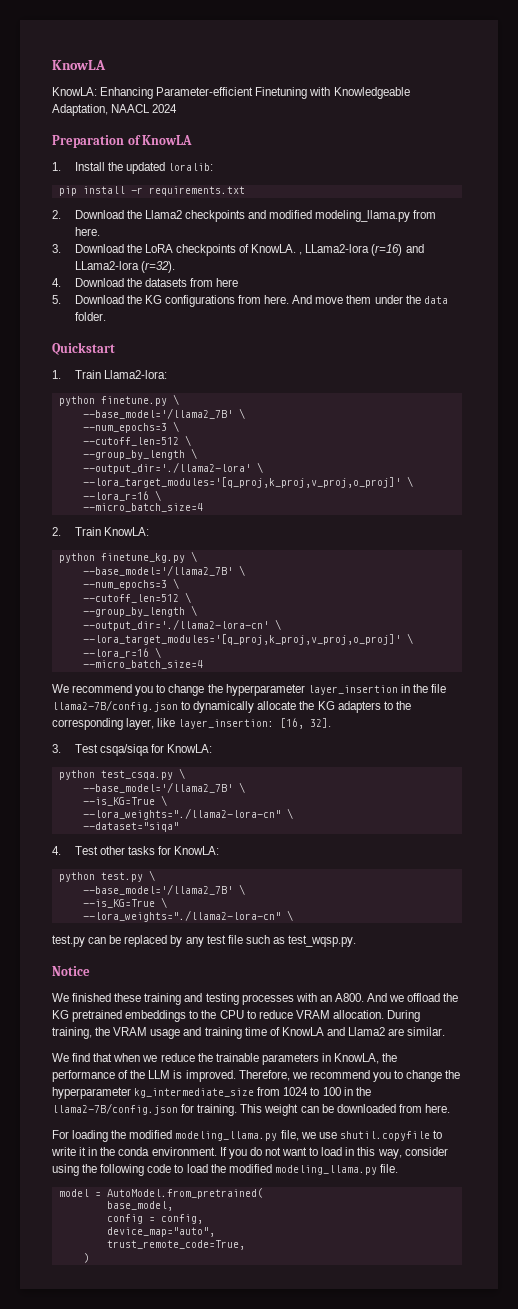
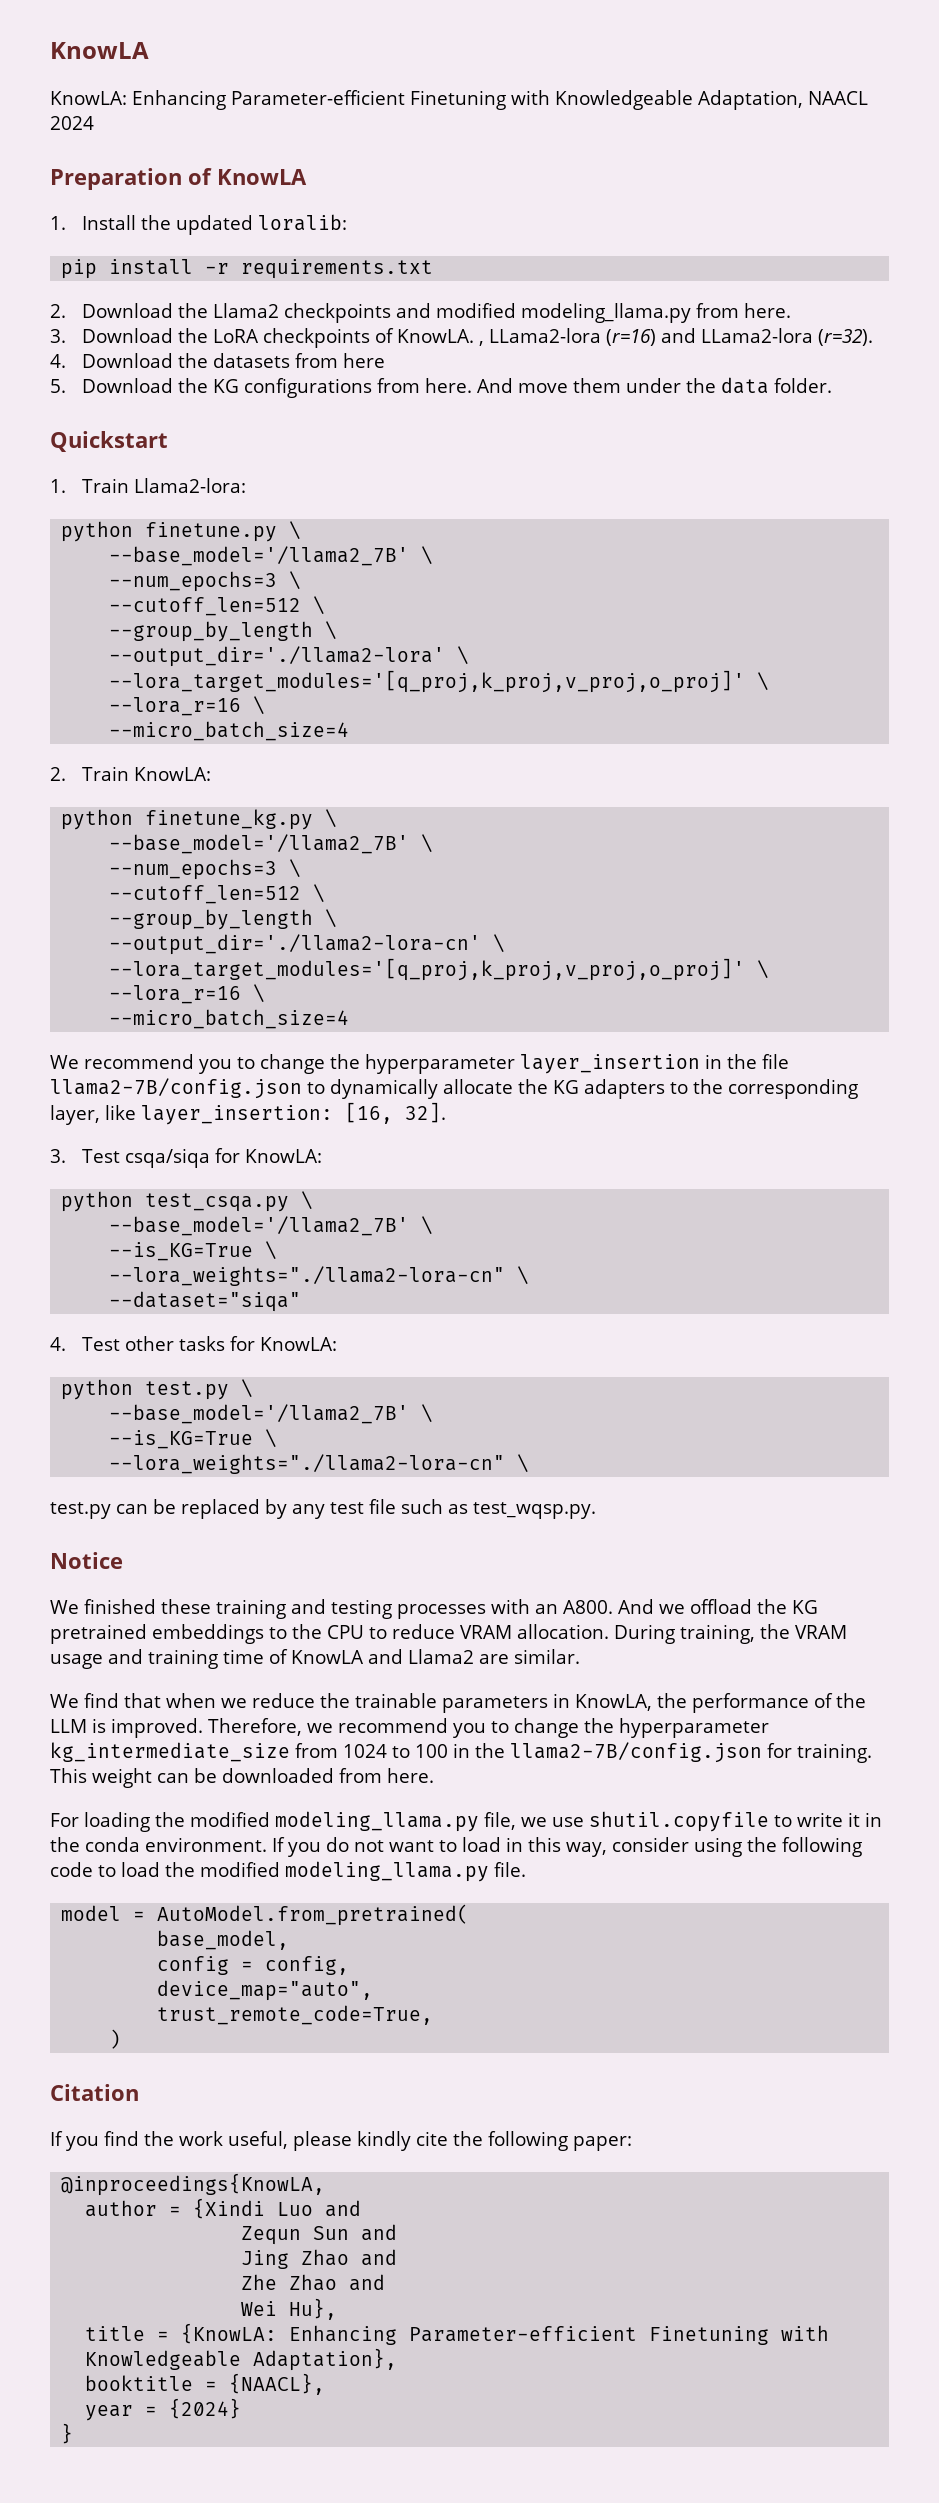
+ Citation
+ If you find the work useful, please kindly cite the following paper:
+ @inproceedings{KnowLA,
+ author = {Xindi Luo and
+ Zequn Sun and
+ Jing Zhao and
+ Zhe Zhao and
+ Wei Hu},
+ title = {KnowLA: Enhancing Parameter-efficient Finetuning with Knowledgeable Adaptation},
+ booktitle = {NAACL},
+ year = {2024}
+ }

